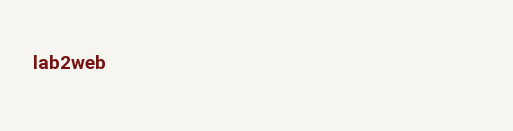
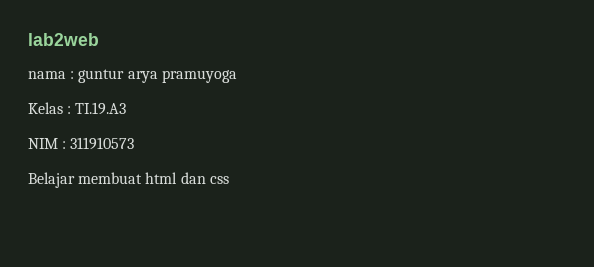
+ nama : guntur arya pramuyoga
+ Kelas : TI.19.A3
+ NIM : 311910573
+ Belajar membuat html dan css

